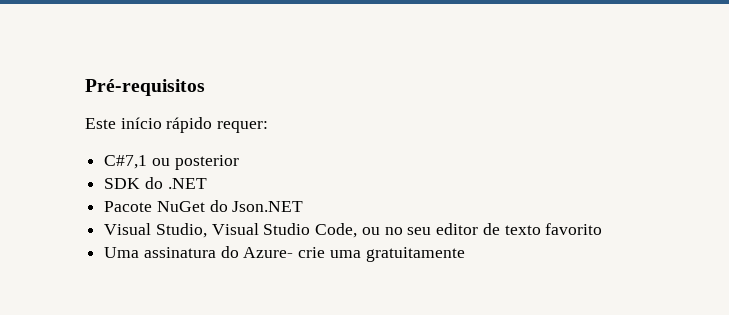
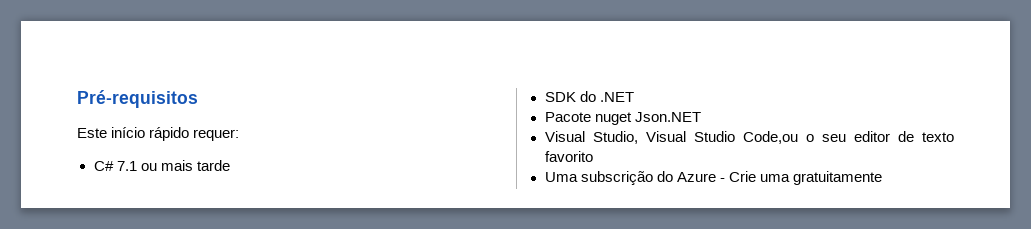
- C#7,1 ou posterior
+ C# 7.1 ou mais tarde
- Pacote NuGet do Json.NET
+ Pacote nuget Json.NET
- Visual Studio, Visual Studio Code, ou no seu editor de texto favorito
+ Visual Studio, Visual Studio Code,ou o seu editor de texto favorito
- Uma assinatura do Azure- crie uma gratuitamente
+ Uma subscrição do Azure - Crie uma gratuitamente

